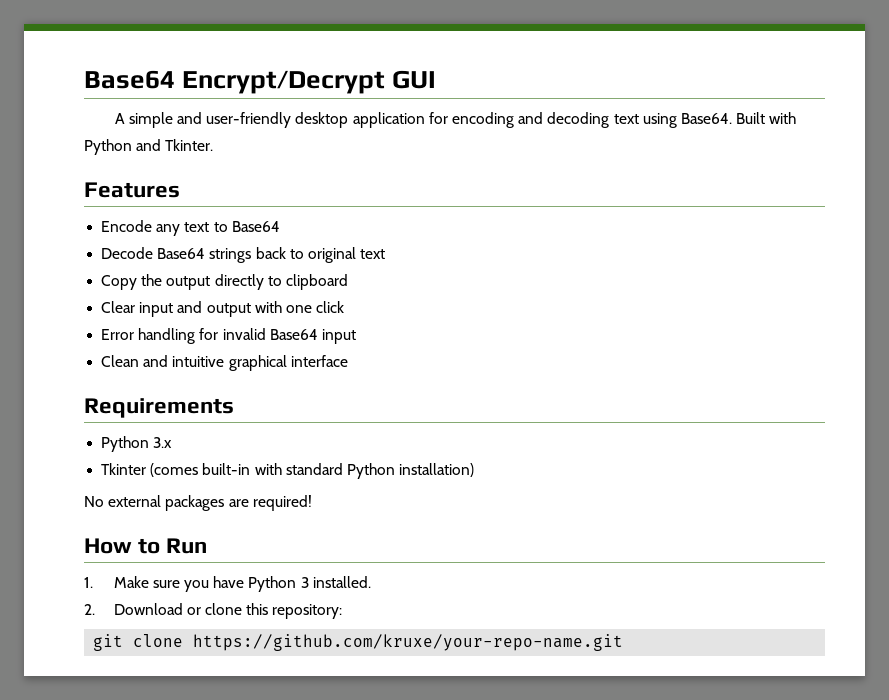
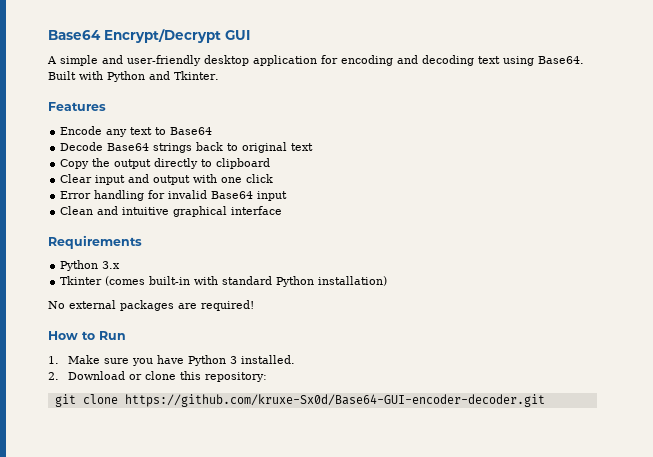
- git clone https://github.com/kruxe/your-repo-name.git
+ git clone https://github.com/kruxe-Sx0d/Base64-GUI-encoder-decoder.git

